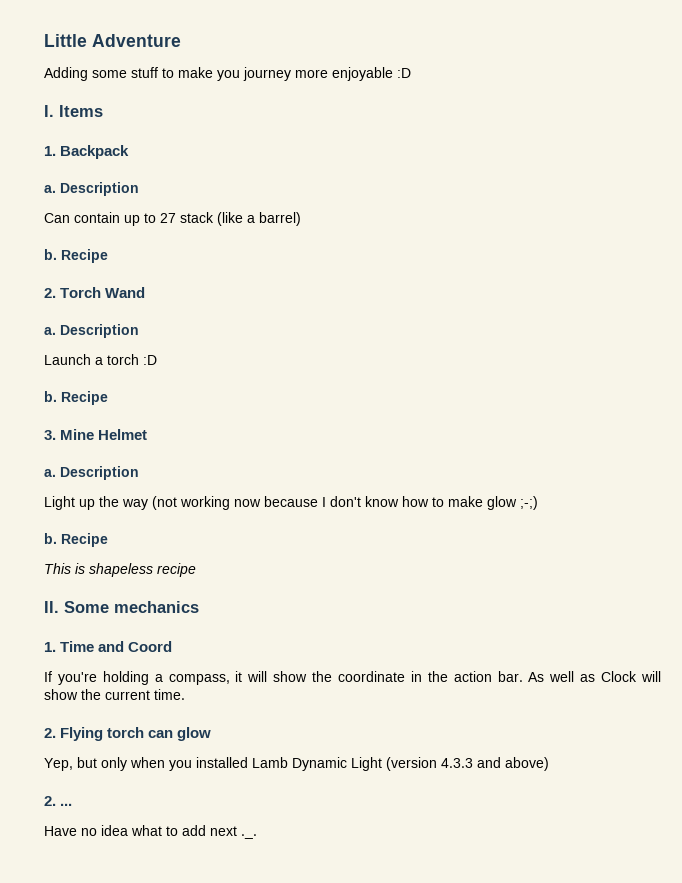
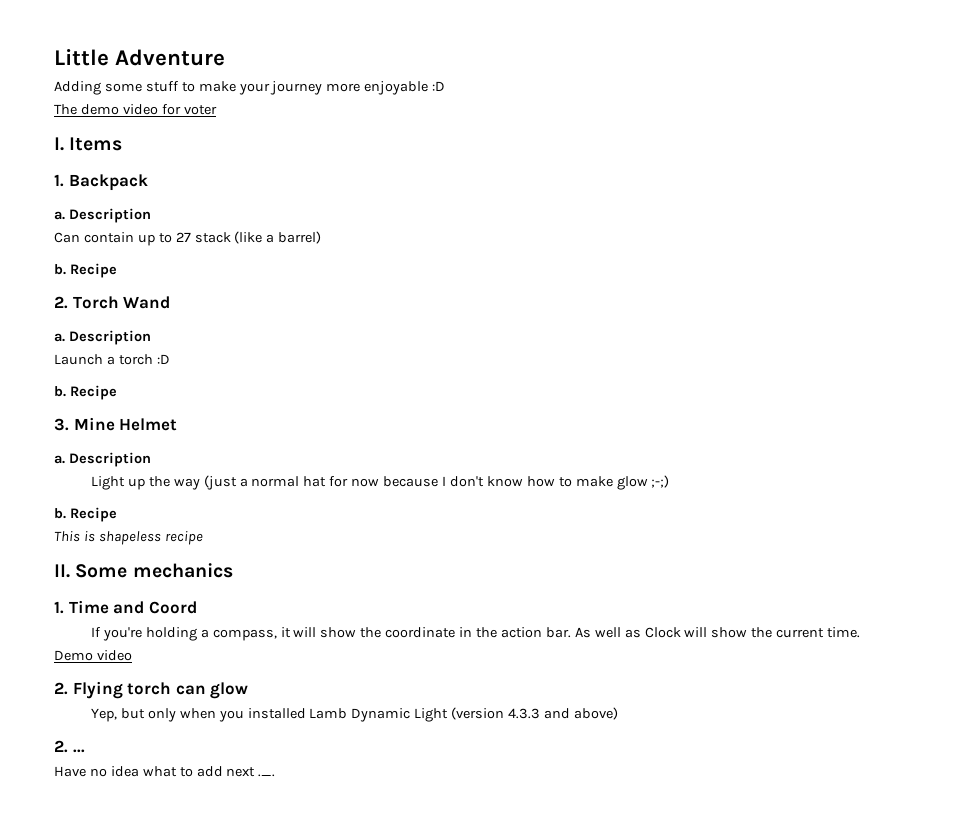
- Adding some stuff to make you journey more enjoyable :D
+ Adding some stuff to make your journey more enjoyable :D
+ The demo video for voter
- Light up the way (not working now because I don't know how to make glow ;-;)
+ Light up the way (just a normal hat for now because I don't know how to make glow ;-;)
+ Demo video

